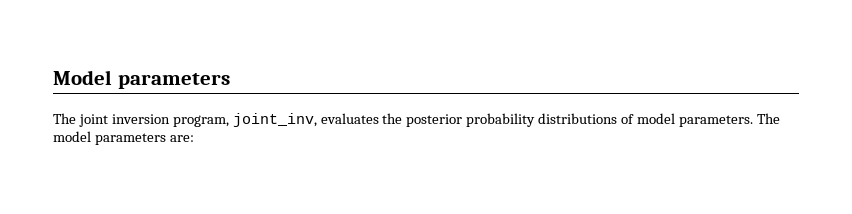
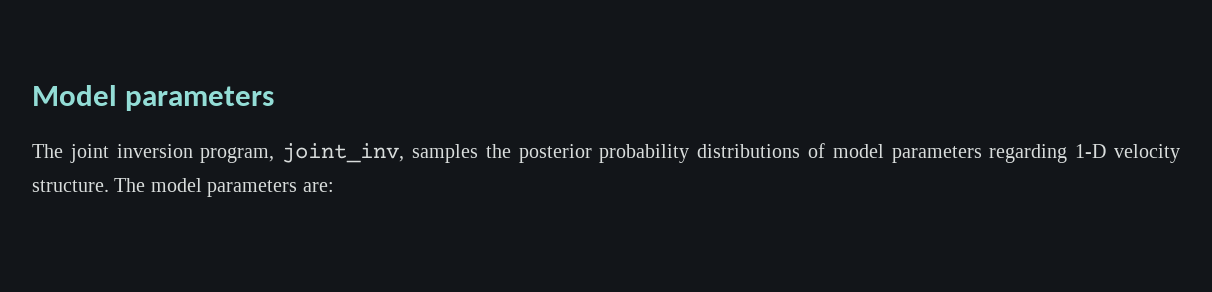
- The joint inversion program, joint_inv, evaluates the posterior probability distributions of model parameters.
+ The joint inversion program, joint_inv, samples the posterior probability distributions of model parameters regarding 1-D velocity structure.

